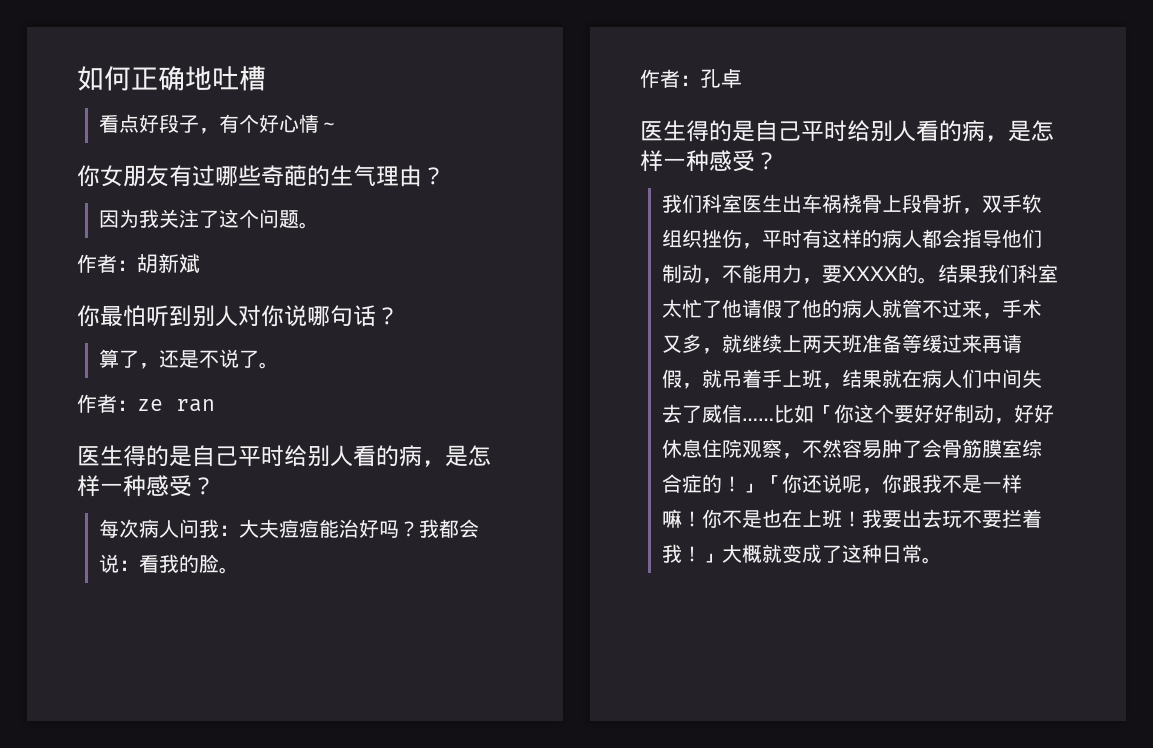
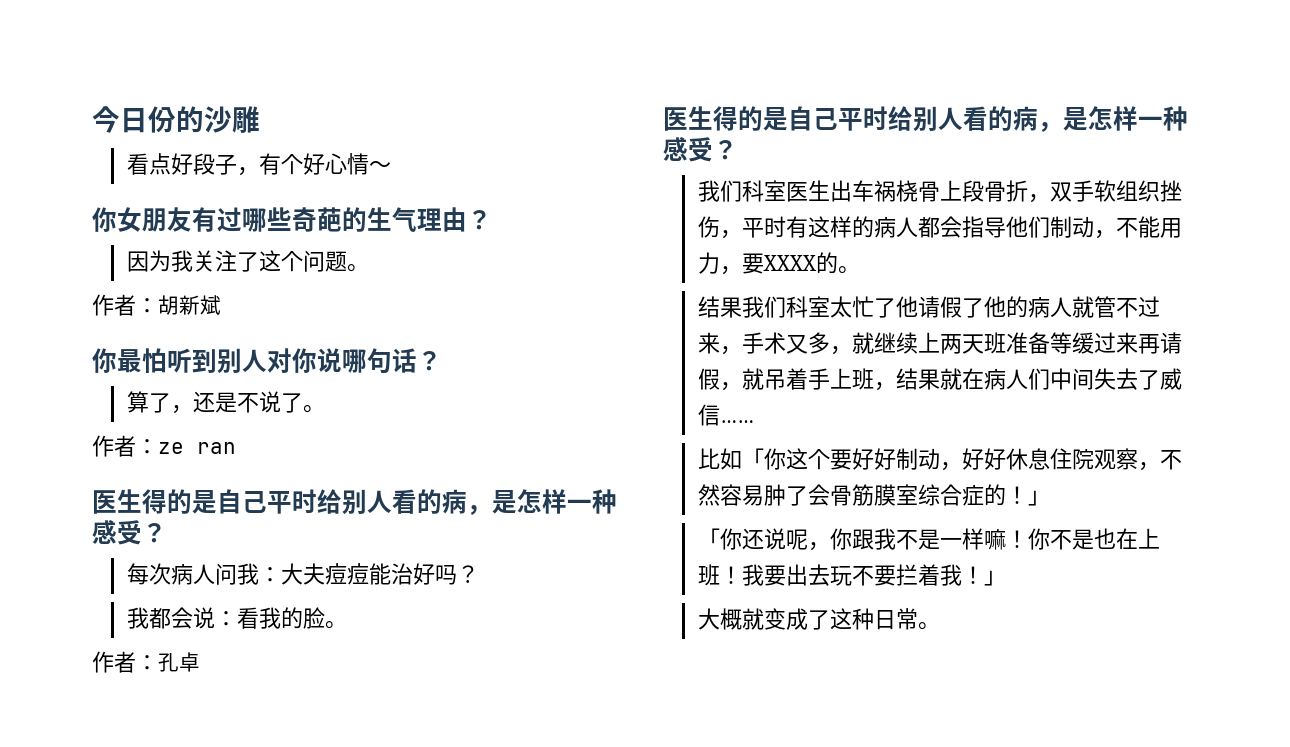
- 如何正确地吐槽
+ 今日份的沙雕
- 每次病人问我：大夫痘痘能治好吗？我都会说：看我的脸。
+ 每次病人问我：大夫痘痘能治好吗？
+ 我都会说：看我的脸。
- 我们科室医生出车祸桡骨上段骨折，双手软组织挫伤，平时有这样的病人都会指导他们制动，不能用力，要XXXX的。结果我们科室太忙了他请假了他的病人就管不过来，手术又多，就继续上两天班准备等缓过来再请假，就吊着手上班，结果就在病人们中间失去了威信……比如「你这个要好好制动，好好休息住院观察，不然容易肿了会骨筋膜室综合症的！」「你还说呢，你跟我不是一样嘛！
+ 我们科室医生出车祸桡骨上段骨折，双手软组织挫伤，平时有这样的病人都会指导他们制动，不能用力，要XXXX的。
+ 结果我们科室太忙了他请假了他的病人就管不过来，手术又多，就继续上两天班准备等缓过来再请假，就吊着手上班，结果就在病人们中间失去了威信……
+ 比如「你这个要好好制动，好好休息住院观察，不然容易肿了会骨筋膜室综合症的！」
+ 「你还说呢，你跟我不是一样嘛！
- 我要出去玩不要拦着我！」大概就变成了这种日常。
+ 我要出去玩不要拦着我！」
+ 大概就变成了这种日常。

